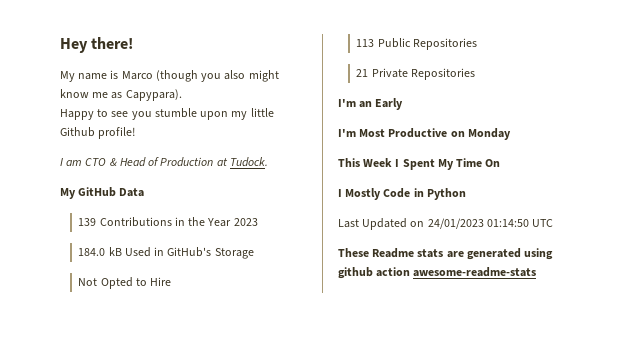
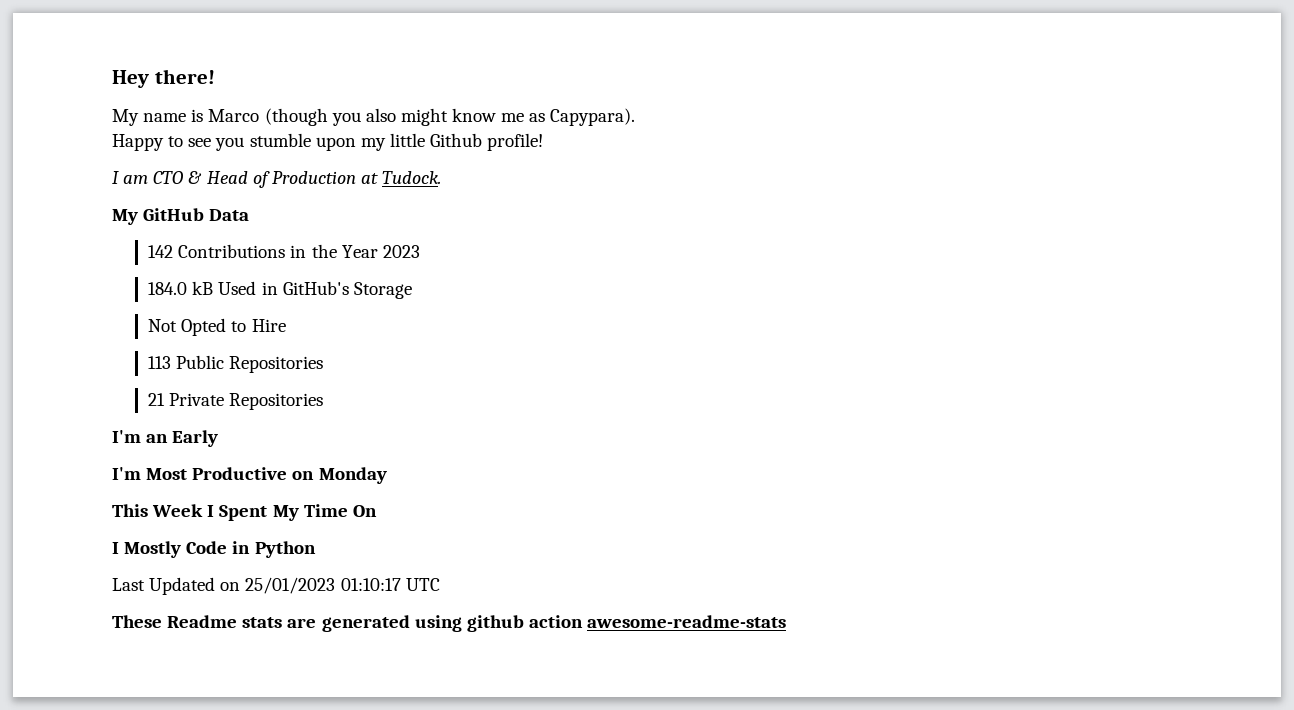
- 139 Contributions in the Year 2023
+ 142 Contributions in the Year 2023
- Last Updated on 24/01/2023 01:14:50 UTC
+ Last Updated on 25/01/2023 01:10:17 UTC

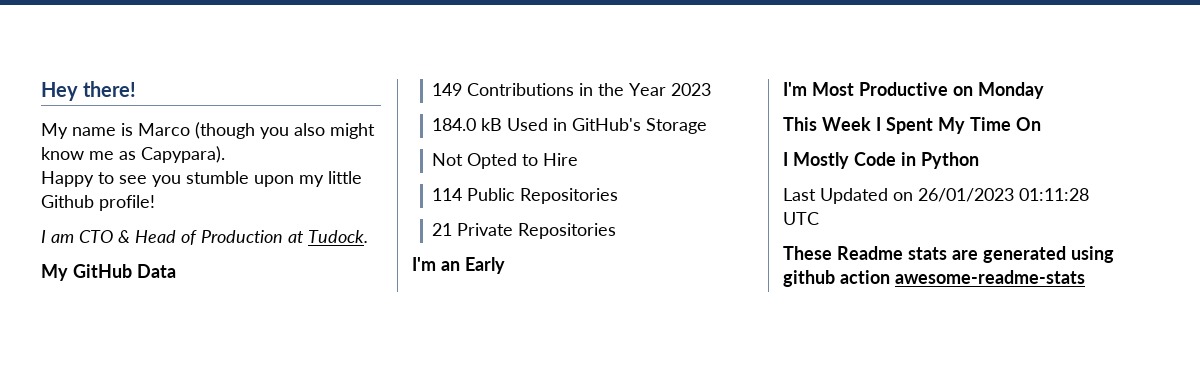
- 142 Contributions in the Year 2023
+ 149 Contributions in the Year 2023
- 113 Public Repositories
+ 114 Public Repositories
- Last Updated on 25/01/2023 01:10:17 UTC
+ Last Updated on 26/01/2023 01:11:28 UTC

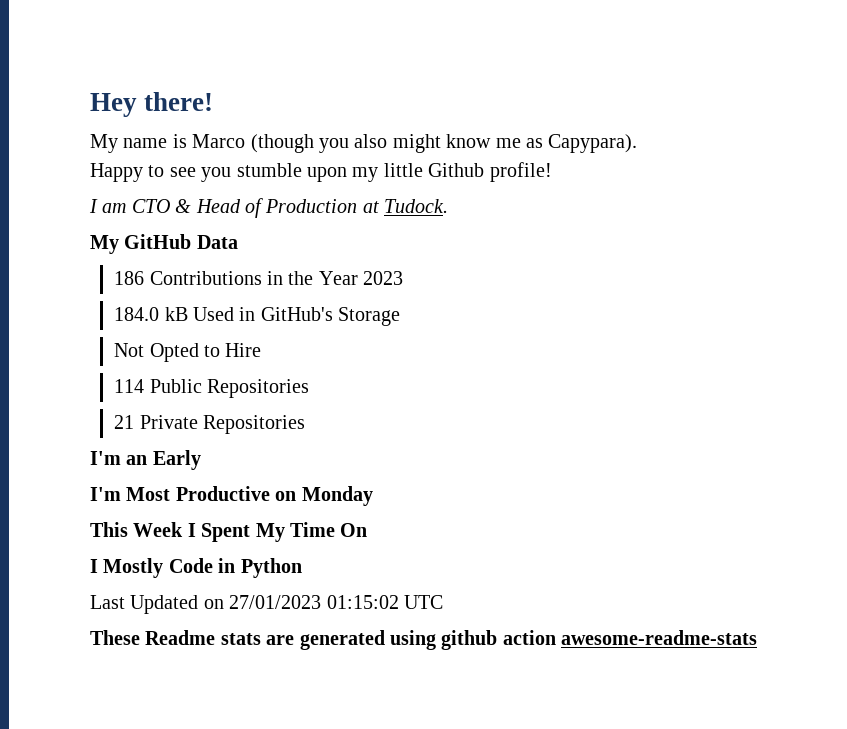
- 149 Contributions in the Year 2023
+ 186 Contributions in the Year 2023
- Last Updated on 26/01/2023 01:11:28 UTC
+ Last Updated on 27/01/2023 01:15:02 UTC

